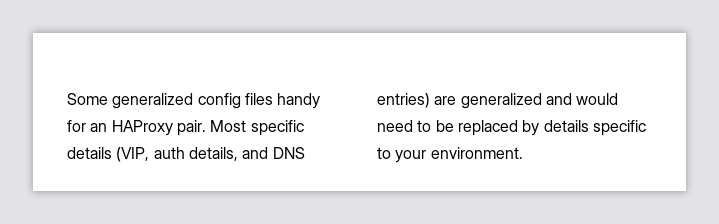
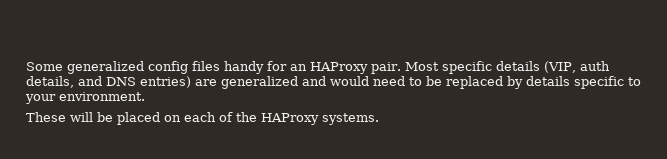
+ These will be placed on each of the HAProxy systems.

